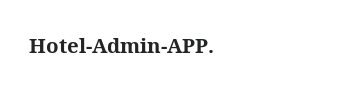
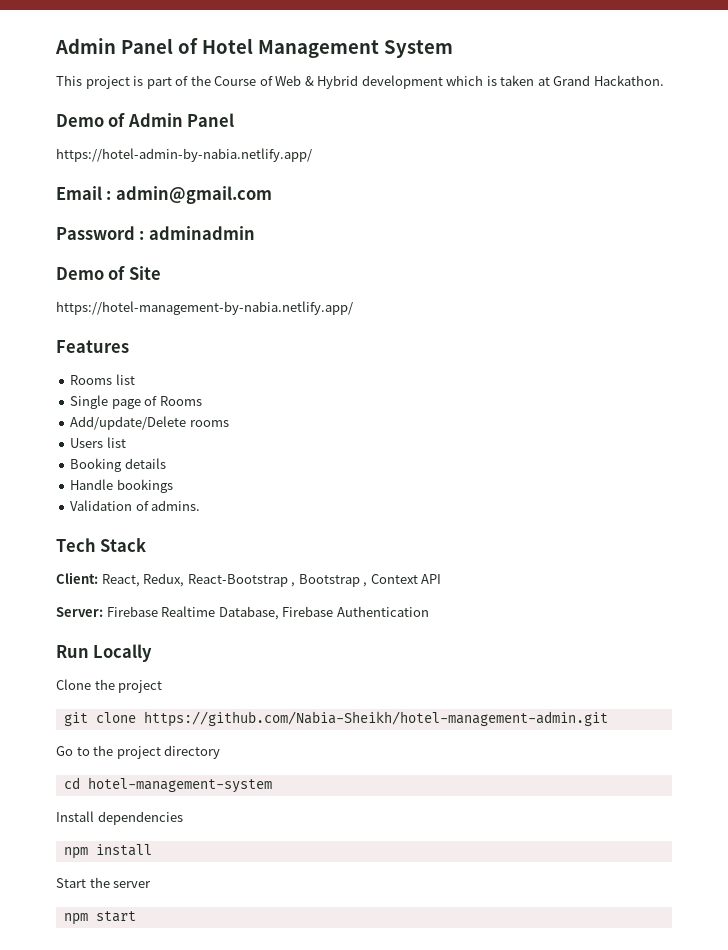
- Hotel-Admin-APP.
+ Admin Panel of Hotel Management System
+ This project is part of the Course of Web & Hybrid development which is taken at Grand Hackathon.
+ Demo of Admin Panel
+ https://hotel-admin-by-nabia.netlify.app/
+ Email : admin@gmail.com
+ Password : adminadmin
+ Demo of Site
+ https://hotel-management-by-nabia.netlify.app/
+ Features
+ Rooms list
+ Single page of Rooms
+ Add/update/Delete rooms
+ Users list
+ Booking details
+ Handle bookings
+ Validation of admins.
+ Tech Stack
+ Client: React, Redux, React-Bootstrap , Bootstrap , Context API
+ Server: Firebase Realtime Database, Firebase Authentication
+ Run Locally
+ Clone the project
+ git clone https://github.com/Nabia-Sheikh/hotel-management-admin.git
+ Go to the project directory
+ cd hotel-management-system
+ Install dependencies
+ npm install
+ Start the server
+ npm start

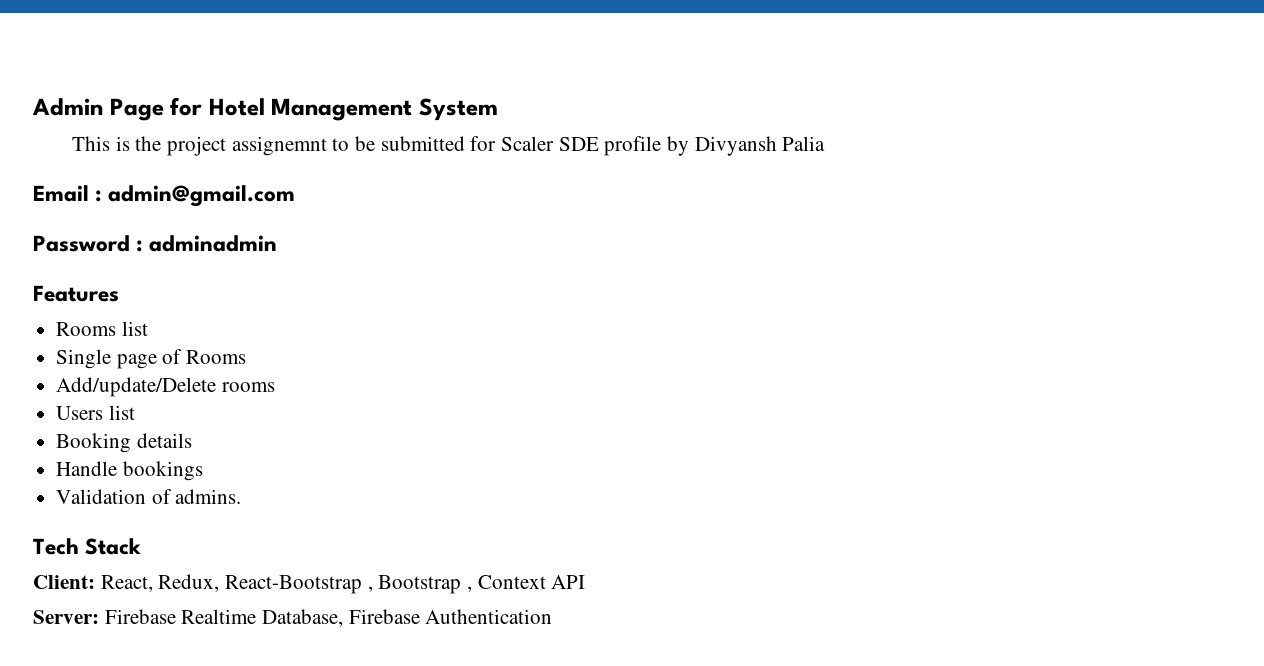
- Admin Panel of Hotel Management System
+ Admin Page for Hotel Management System
- This project is part of the Course of Web & Hybrid development which is taken at Grand Hackathon.
- Demo of Admin Panel
- https://hotel-admin-by-nabia.netlify.app/
+ This is the project assignemnt to be submitted for Scaler SDE profile by Divyansh Palia
- Demo of Site
- https://hotel-management-by-nabia.netlify.app/
- Run Locally
- Clone the project
- git clone https://github.com/Nabia-Sheikh/hotel-management-admin.git
- Go to the project directory
- cd hotel-management-system
- Install dependencies
- npm install
- Start the server
- npm start

